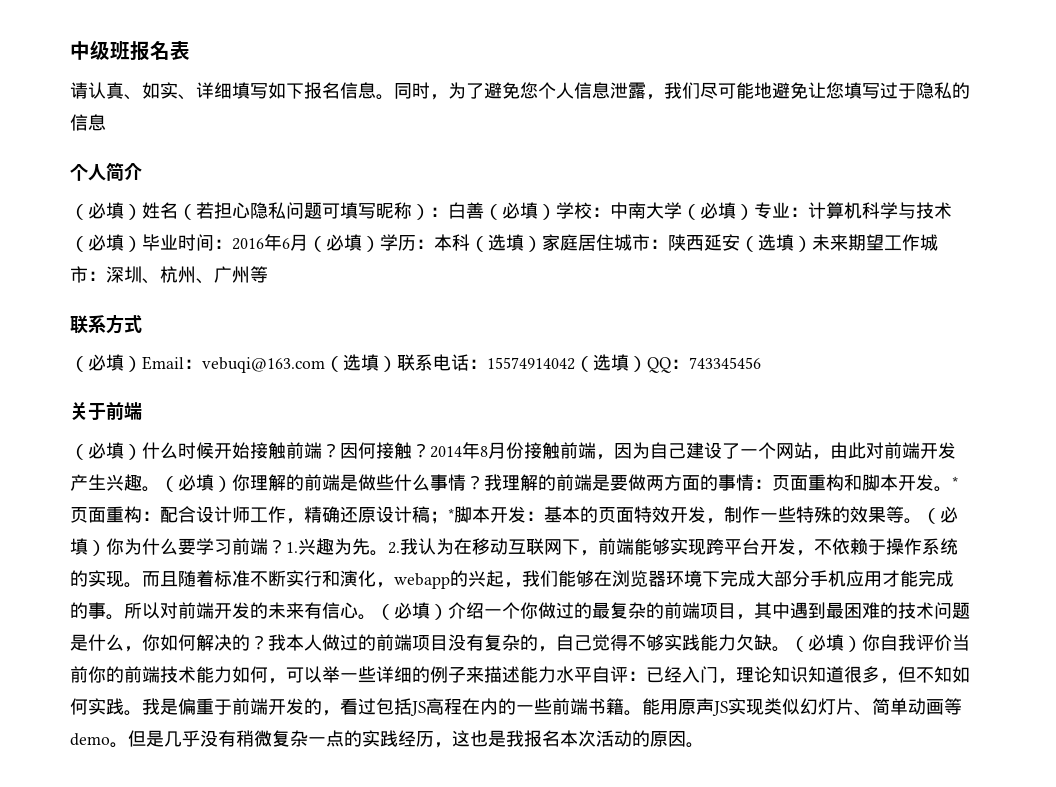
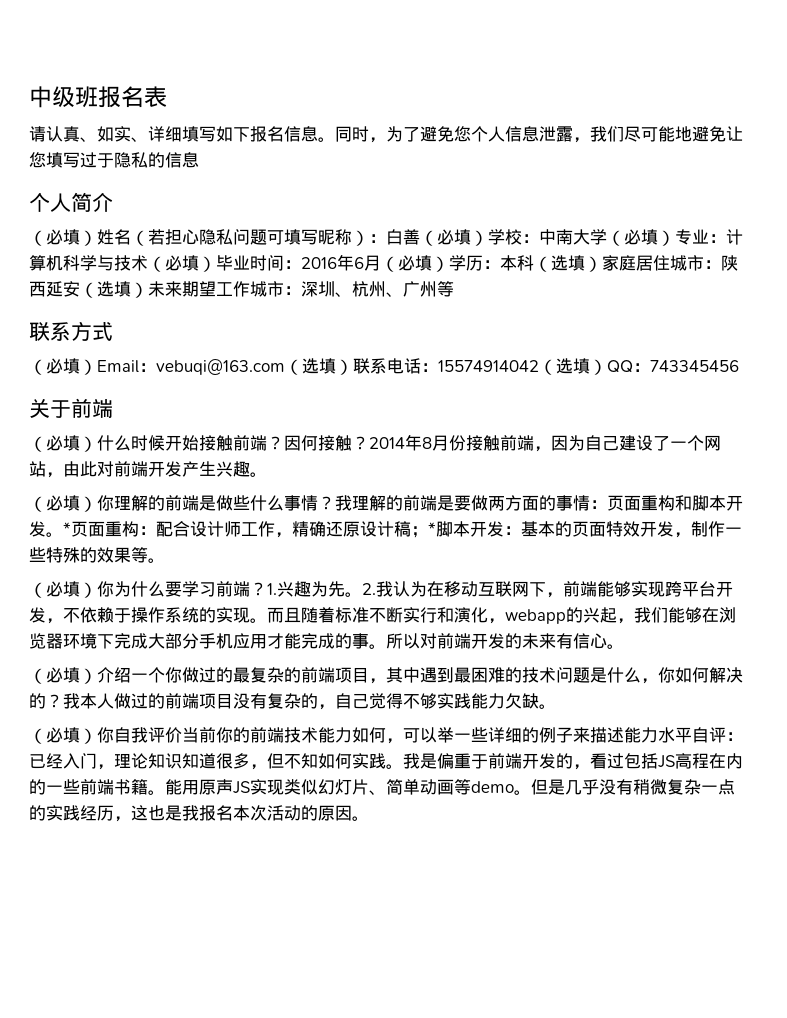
- 2014年8月份接触前端，因为自己建设了一个网站，由此对前端开发产生兴趣。（必填）你理解的前端是做些什么事情？
+ 2014年8月份接触前端，因为自己建设了一个网站，由此对前端开发产生兴趣。
+ （必填）你理解的前端是做些什么事情？
- *页面重构：配合设计师工作，精确还原设计稿；*脚本开发：基本的页面特效开发，制作一些特殊的效果等。（必填）你为什么要学习前端？
+ *页面重构：配合设计师工作，精确还原设计稿；*脚本开发：基本的页面特效开发，制作一些特殊的效果等。
+ （必填）你为什么要学习前端？
- 所以对前端开发的未来有信心。（必填）介绍一个你做过的最复杂的前端项目，其中遇到最困难的技术问题是什么，你如何解决的？
+ 所以对前端开发的未来有信心。
+ （必填）介绍一个你做过的最复杂的前端项目，其中遇到最困难的技术问题是什么，你如何解决的？
- 我本人做过的前端项目没有复杂的，自己觉得不够实践能力欠缺。（必填）你自我评价当前你的前端技术能力如何，可以举一些详细的例子来描述能力水平自评：已经入门，理论知识知道很多，但不知如何实践。
+ 我本人做过的前端项目没有复杂的，自己觉得不够实践能力欠缺。
+ （必填）你自我评价当前你的前端技术能力如何，可以举一些详细的例子来描述能力水平自评：已经入门，理论知识知道很多，但不知如何实践。

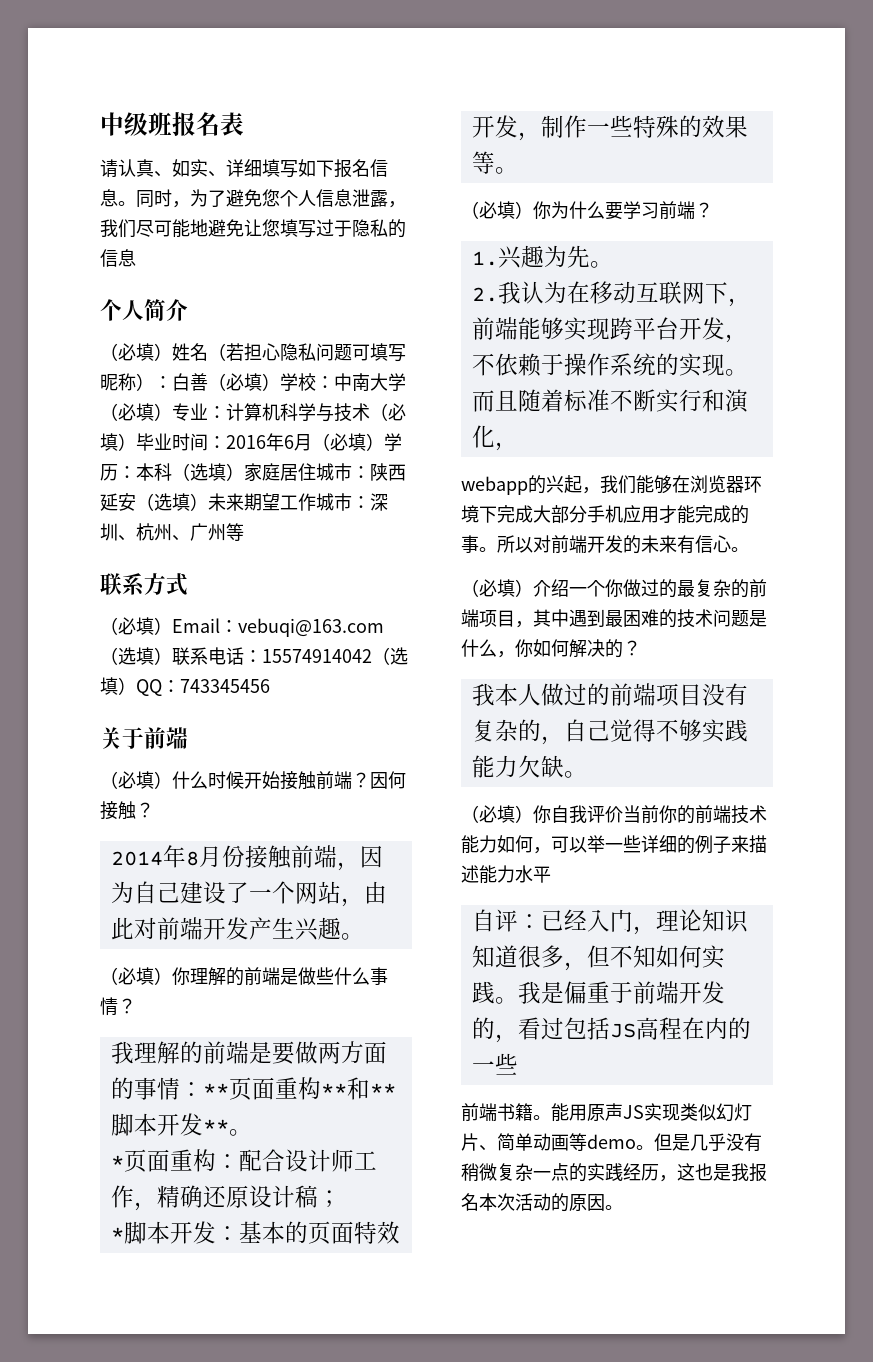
- 因何接触？2014年8月份接触前端，因为自己建设了一个网站，由此对前端开发产生兴趣。
+ 因何接触？
+ 2014年8月份接触前端，因为自己建设了一个网站，由此对前端开发产生兴趣。
- （必填）你理解的前端是做些什么事情？我理解的前端是要做两方面的事情：页面重构和脚本开发。*页面重构：配合设计师工作，精确还原设计稿；*脚本开发：基本的页面特效开发，制作一些特殊的效果等。
+ （必填）你理解的前端是做些什么事情？
+ 我理解的前端是要做两方面的事情：**页面重构**和**脚本开发**。
+ *页面重构：配合设计师工作，精确还原设计稿；
+ *脚本开发：基本的页面特效开发，制作一些特殊的效果等。
- （必填）你为什么要学习前端？1.兴趣为先。2.我认为在移动互联网下，前端能够实现跨平台开发，不依赖于操作系统的实现。
+ （必填）你为什么要学习前端？
+ 1.兴趣为先。
+ 2.我认为在移动互联网下，前端能够实现跨平台开发，不依赖于操作系统的实现。
- 而且随着标准不断实行和演化，webapp的兴起，我们能够在浏览器环境下完成大部分手机应用才能完成的事。
+ 而且随着标准不断实行和演化，
+ webapp的兴起，我们能够在浏览器环境下完成大部分手机应用才能完成的事。
- （必填）介绍一个你做过的最复杂的前端项目，其中遇到最困难的技术问题是什么，你如何解决的？我本人做过的前端项目没有复杂的，自己觉得不够实践能力欠缺。
+ （必填）介绍一个你做过的最复杂的前端项目，其中遇到最困难的技术问题是什么，你如何解决的？
+ 我本人做过的前端项目没有复杂的，自己觉得不够实践能力欠缺。
- （必填）你自我评价当前你的前端技术能力如何，可以举一些详细的例子来描述能力水平自评：已经入门，理论知识知道很多，但不知如何实践。
+ （必填）你自我评价当前你的前端技术能力如何，可以举一些详细的例子来描述能力水平
+ 自评：已经入门，理论知识知道很多，但不知如何实践。
- 我是偏重于前端开发的，看过包括JS高程在内的一些前端书籍。
+ 我是偏重于前端开发的，看过包括JS高程在内的一些
+ 前端书籍。

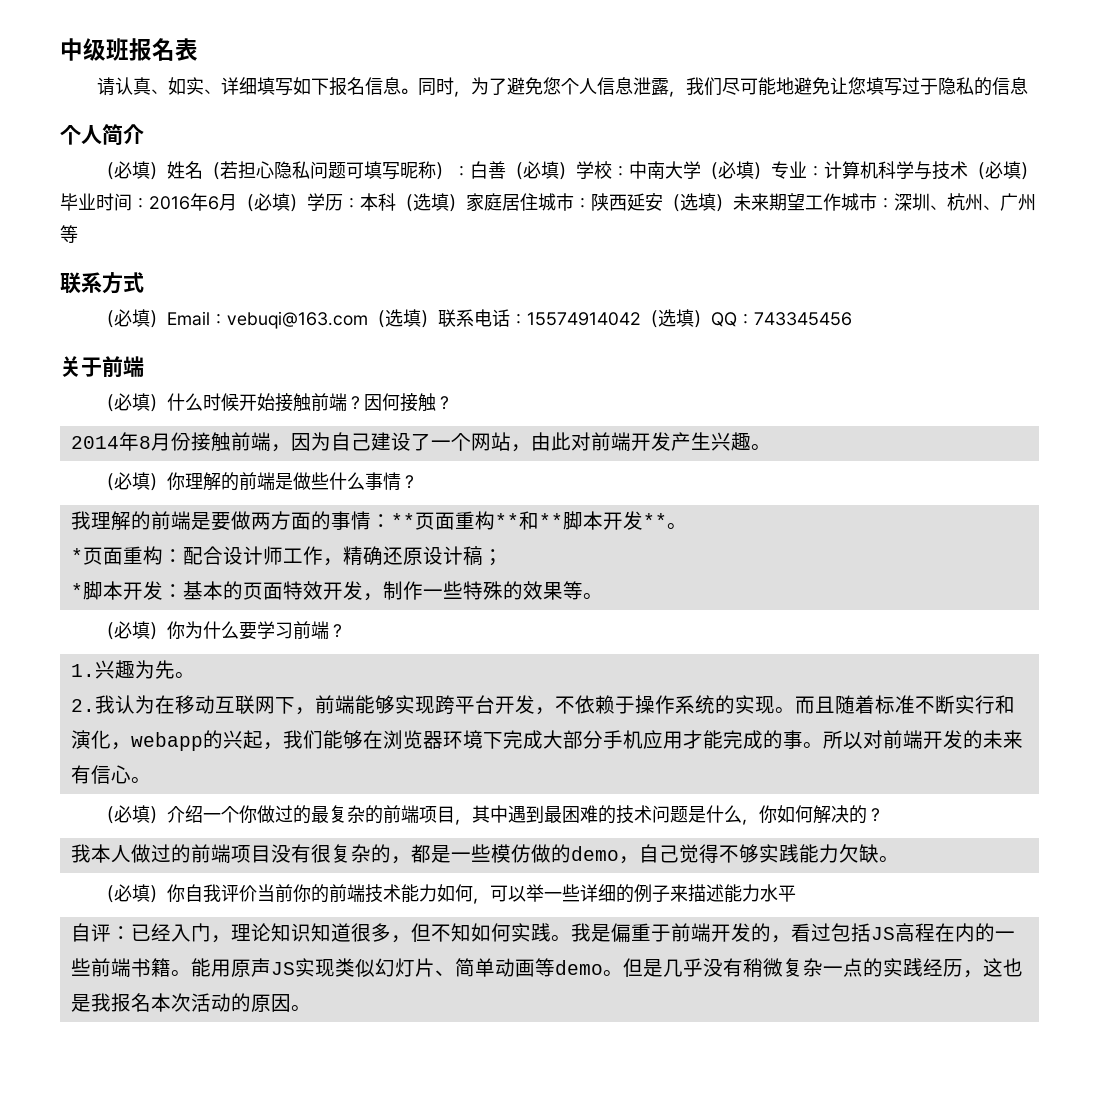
- 而且随着标准不断实行和演化，
- webapp的兴起，我们能够在浏览器环境下完成大部分手机应用才能完成的事。
+ 而且随着标准不断实行和演化，webapp的兴起，我们能够在浏览器环境下完成大部分手机应用才能完成的事。
- 我本人做过的前端项目没有复杂的，自己觉得不够实践能力欠缺。
+ 我本人做过的前端项目没有很复杂的，都是一些模仿做的demo，自己觉得不够实践能力欠缺。
- 我是偏重于前端开发的，看过包括JS高程在内的一些
- 前端书籍。
+ 我是偏重于前端开发的，看过包括JS高程在内的一些前端书籍。

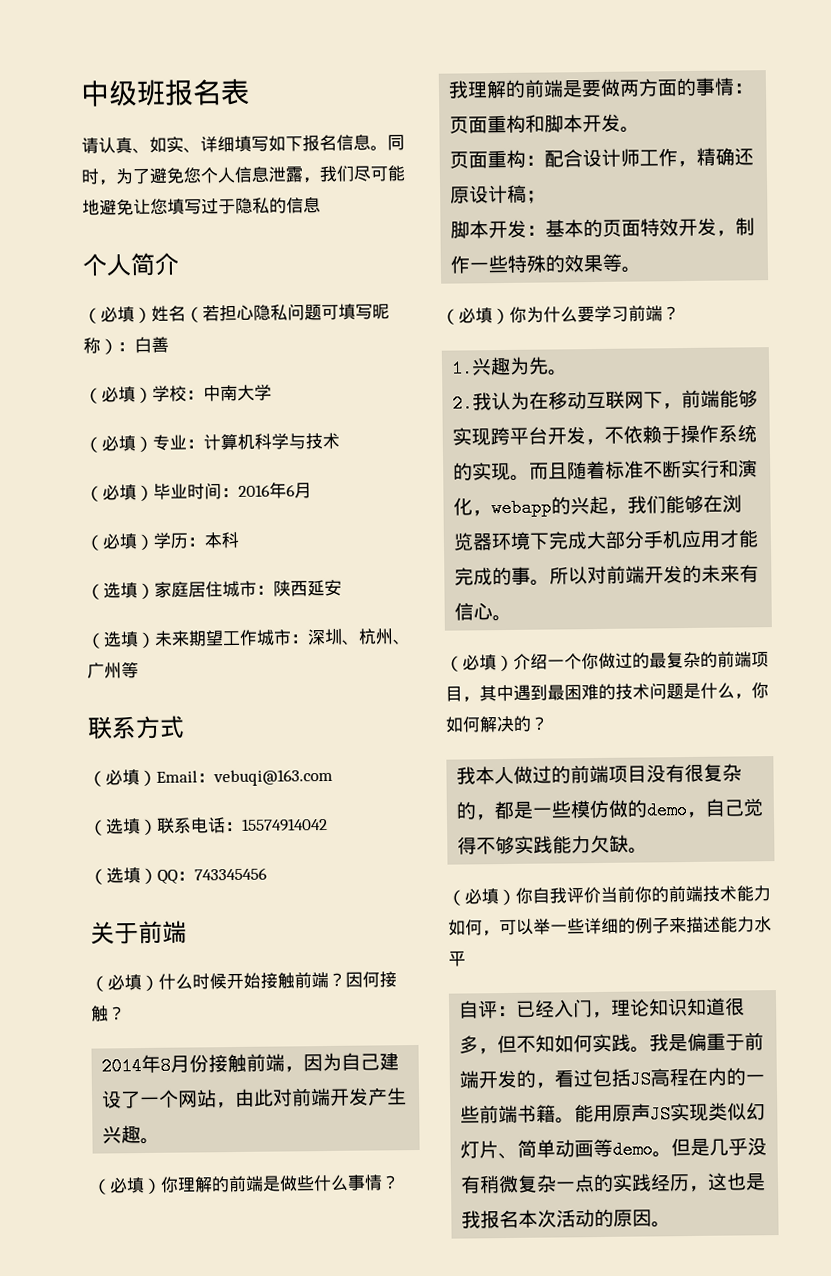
- （必填）姓名（若担心隐私问题可填写昵称）：白善（必填）学校：中南大学（必填）专业：计算机科学与技术（必填）毕业时间：2016年6月（必填）学历：本科（选填）家庭居住城市：陕西延安（选填）未来期望工作城市：深圳、杭州、广州等
+ （必填）姓名（若担心隐私问题可填写昵称）：白善
+ （必填）学校：中南大学
+ （必填）专业：计算机科学与技术
+ （必填）毕业时间：2016年6月
+ （必填）学历：本科
+ （选填）家庭居住城市：陕西延安
+ （选填）未来期望工作城市：深圳、杭州、广州等
- （必填）Email：vebuqi@163.com（选填）联系电话：15574914042（选填）QQ：743345456
+ （必填）Email：vebuqi@163.com
+ （选填）联系电话：15574914042
+ （选填）QQ：743345456
- 我理解的前端是要做两方面的事情：**页面重构**和**脚本开发**。
- *页面重构：配合设计师工作，精确还原设计稿；
+ 我理解的前端是要做两方面的事情：页面重构和脚本开发。
+ 页面重构：配合设计师工作，精确还原设计稿；
- *脚本开发：基本的页面特效开发，制作一些特殊的效果等。
+ 脚本开发：基本的页面特效开发，制作一些特殊的效果等。

